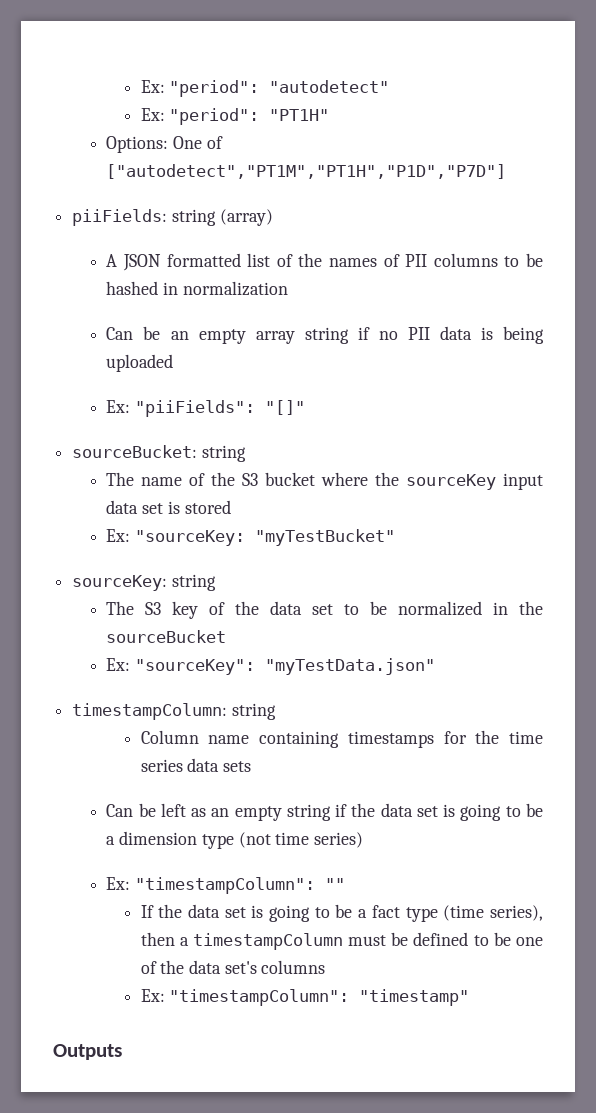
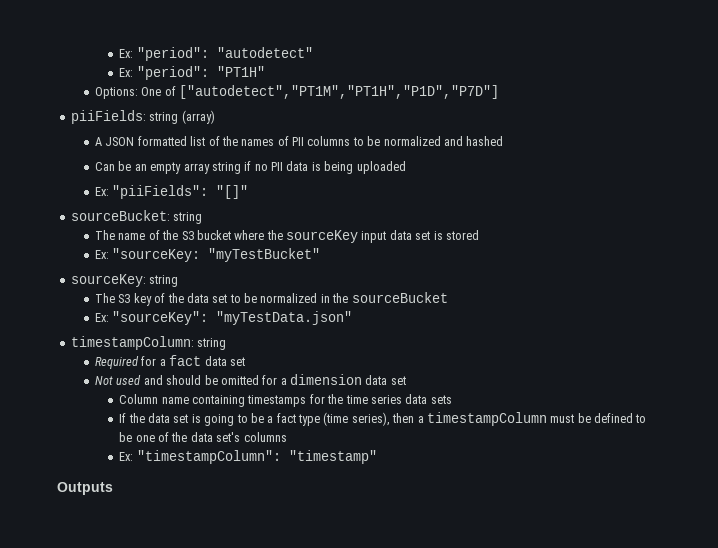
- A JSON formatted list of the names of PII columns to be hashed in normalization
+ A JSON formatted list of the names of PII columns to be normalized and hashed
+ Required for a fact data set
+ Not used and should be omitted for a dimension data set
- Can be left as an empty string if the data set is going to be a dimension type (not time series)
- Ex: "timestampColumn": ""

